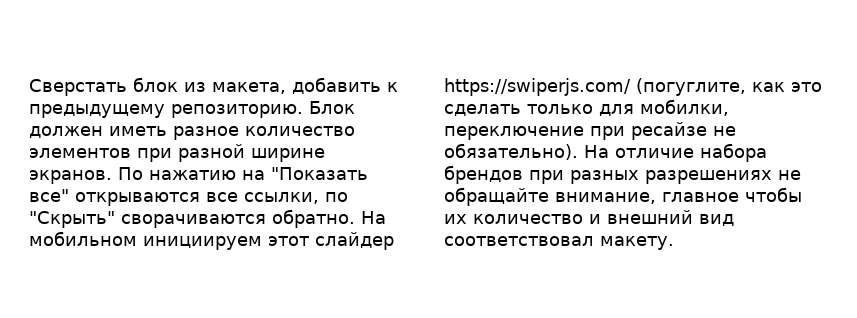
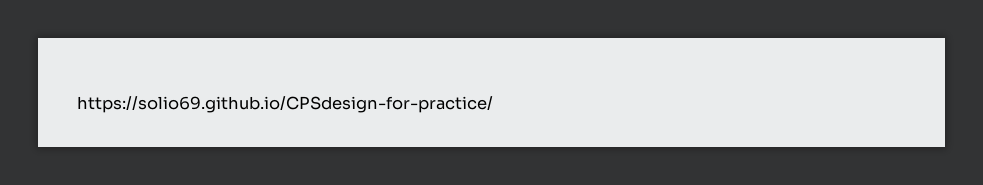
- Сверстать блок из макета, добавить к предыдущему репозиторию. Блок должен иметь разное количество элементов при разной ширине экранов. По нажатию на "Показать все" открываются все ссылки, по "Скрыть" сворачиваются обратно. На мобильном инициируем этот слайдер https://swiperjs.com/ (погуглите, как это сделать только для мобилки, переключение при ресайзе не обязательно). На отличие набора брендов при разных разрешениях не обращайте внимание, главное чтобы их количество и внешний вид соответствовал макету.
+ https://solio69.github.io/CPSdesign-for-practice/

